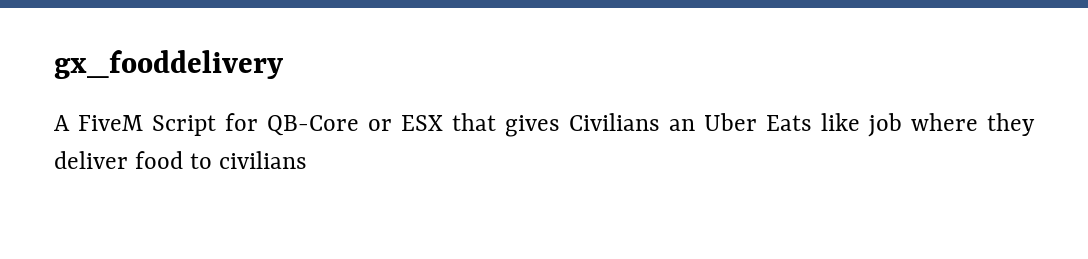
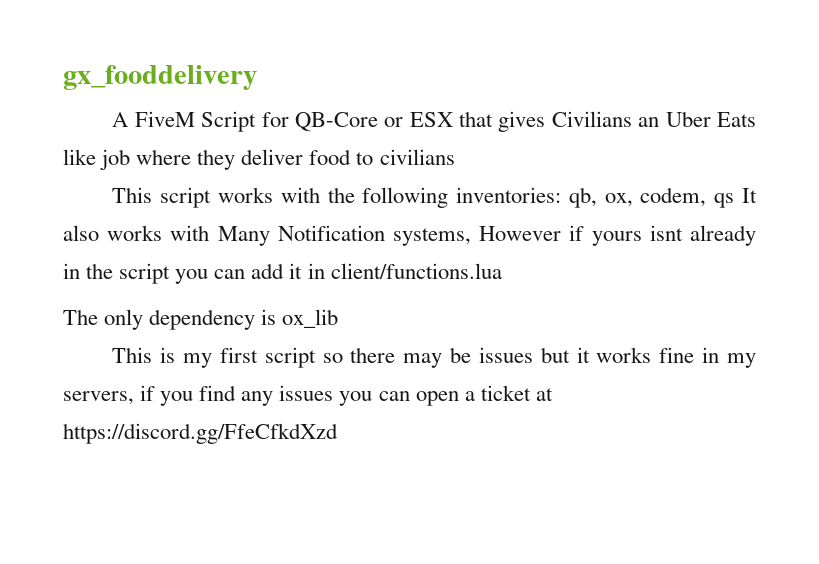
+ This script works with the following inventories: qb, ox, codem, qs It also works with Many Notification systems, However if yours isnt already in the script you can add it in client/functions.lua
+ The only dependency is ox_lib
+ This is my first script so there may be issues but it works fine in my servers, if you find any issues you can open a ticket at https://discord.gg/FfeCfkdXzd

